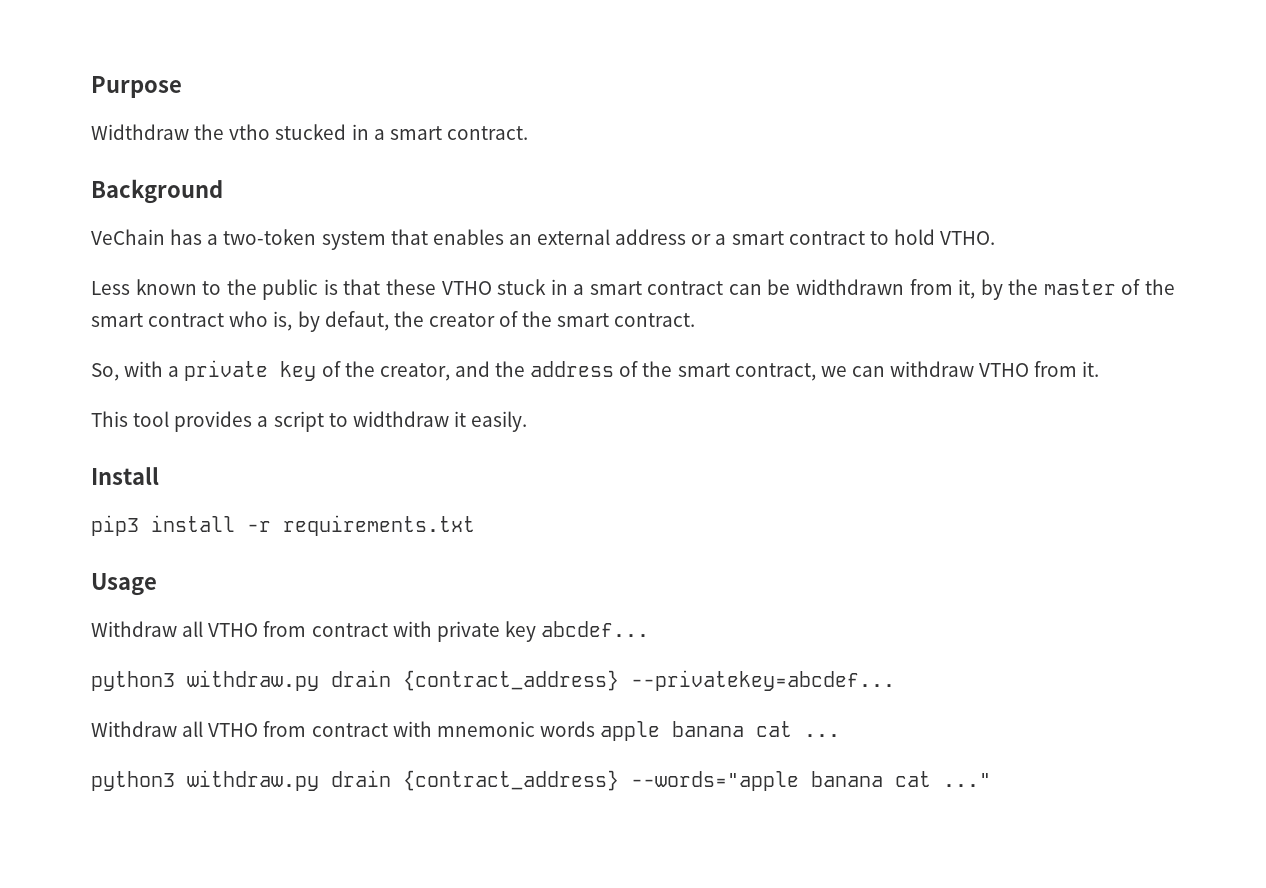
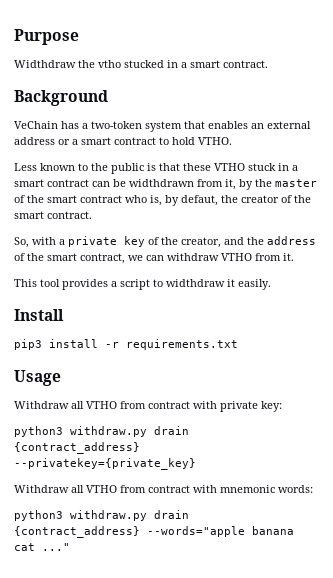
- Withdraw all VTHO from contract with private key abcdef...
- python3 withdraw.py drain {contract_address} --privatekey=abcdef...
+ Withdraw all VTHO from contract with private key:
+ python3 withdraw.py drain {contract_address} --privatekey={private_key}
- Withdraw all VTHO from contract with mnemonic words apple banana cat ...
+ Withdraw all VTHO from contract with mnemonic words:

